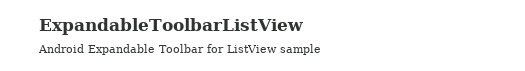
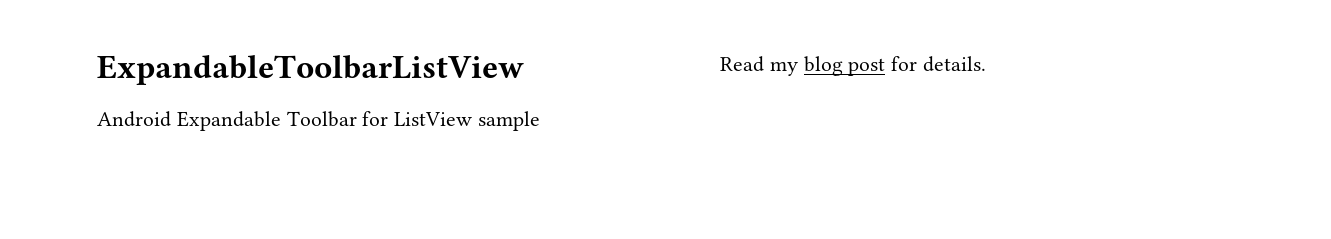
+ Read my blog post for details.

